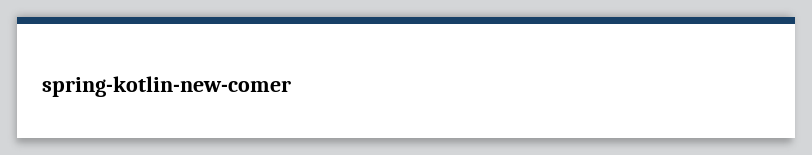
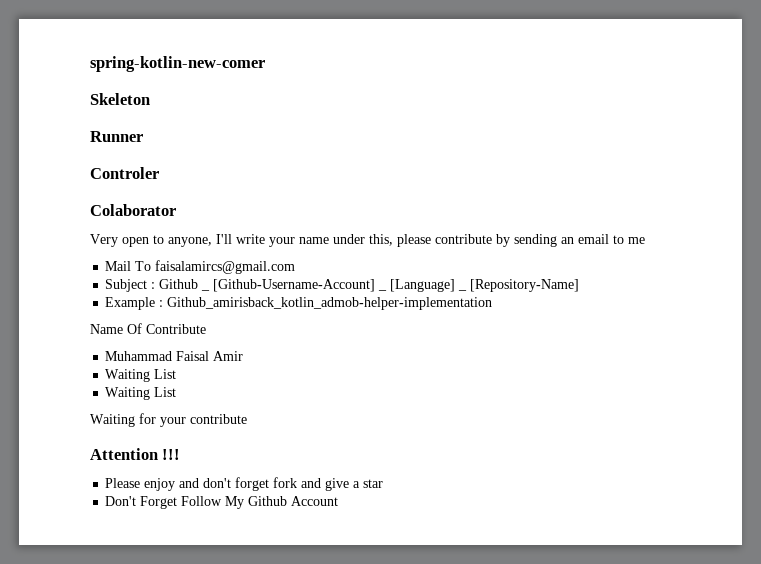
+ Skeleton
+ Runner
+ Controler
+ Colaborator
+ Very open to anyone, I'll write your name under this, please contribute by sending an email to me
+ Mail To faisalamircs@gmail.com
+ Subject : Github _ [Github-Username-Account] _ [Language] _ [Repository-Name]
+ Example : Github_amirisback_kotlin_admob-helper-implementation
+ Name Of Contribute
+ Muhammad Faisal Amir
+ Waiting List
+ Waiting List
+ Waiting for your contribute
+ Attention !!!
+ Please enjoy and don't forget fork and give a star
+ Don't Forget Follow My Github Account

